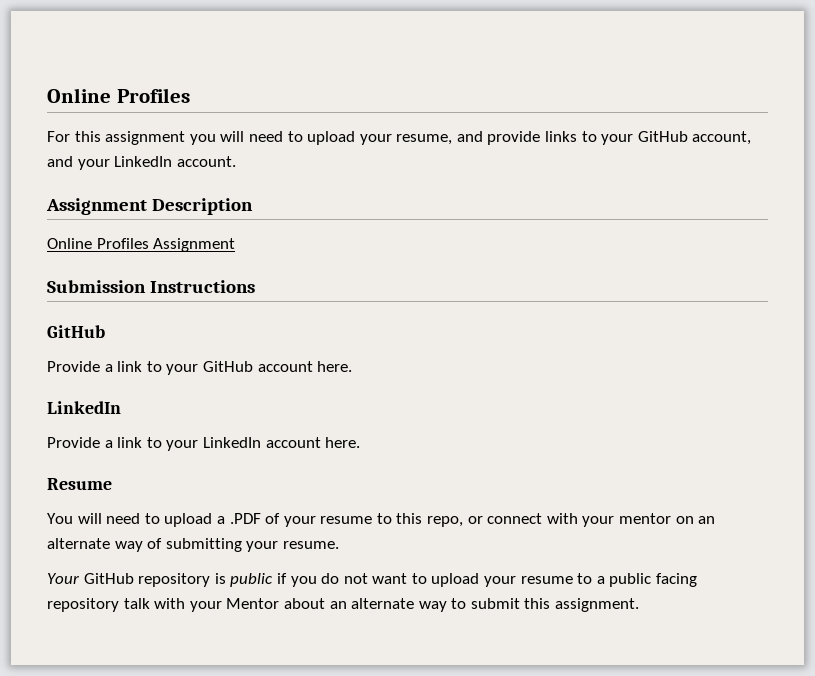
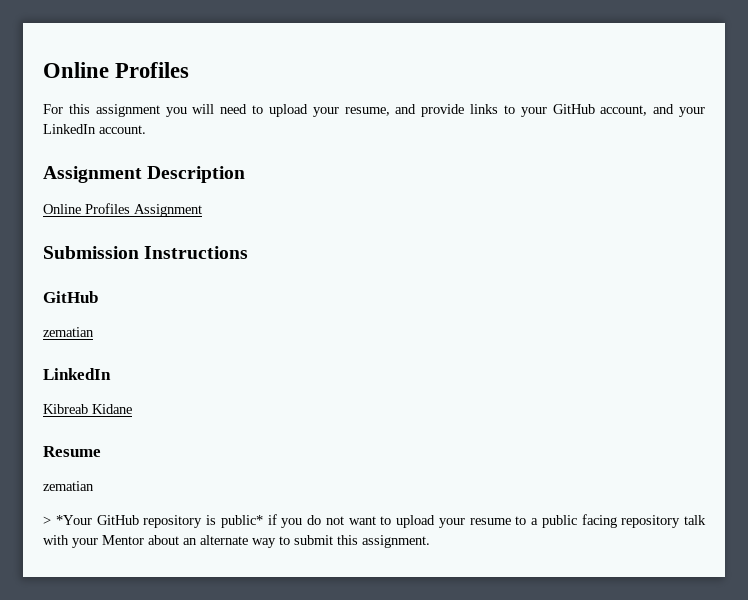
  Submission Instructions
  GitHub
- Provide a link to your GitHub account here.
+ zematian
  LinkedIn
- Provide a link to your LinkedIn account here.
+ Kibreab Kidane
  Resume
- You will need to upload a .PDF of your resume to this repo, or connect with your mentor on an alternate way of submitting your resume.
- Your GitHub repository is public if you do not want to upload your resume to a public facing repository talk with your Mentor about an alternate way to submit this assignment.
+ zematian
+ > *Your GitHub repository is public* if you do not want to upload your resume to a public facing repository talk with your Mentor about an alternate way to submit this assignment.

